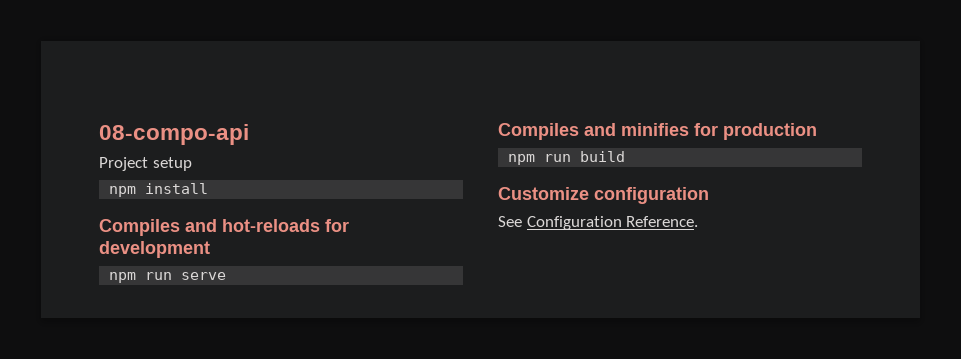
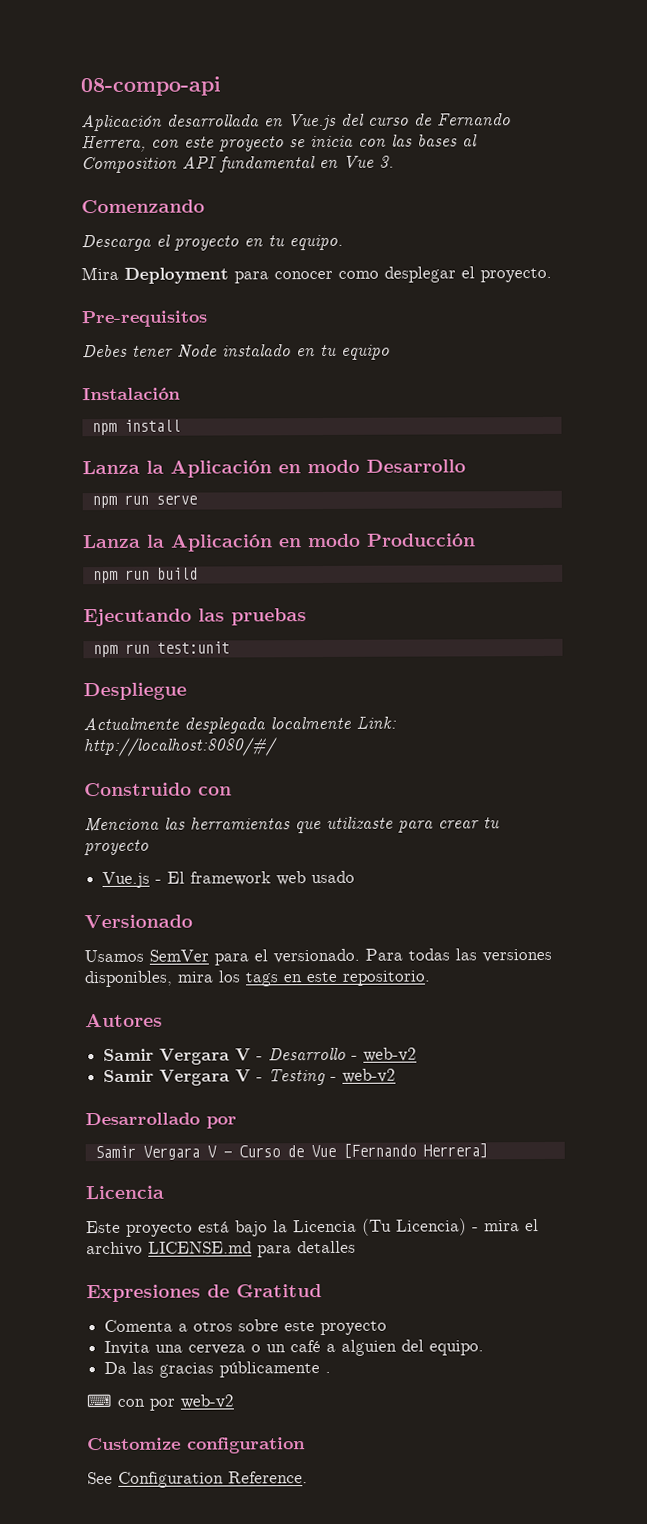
- Project setup
+ Aplicación desarrollada en Vue.js del curso de Fernando Herrera, con este proyecto se inicia con las bases al Composition API fundamental en Vue 3.
+ Comenzando
+ Descarga el proyecto en tu equipo.
+ Mira Deployment para conocer como desplegar el proyecto.
+ Pre-requisitos
+ Debes tener Node instalado en tu equipo
+ Instalación
  npm install
- Compiles and hot-reloads for development
+ Lanza la Aplicación en modo Desarrollo
  npm run serve
- Compiles and minifies for production
+ Lanza la Aplicación en modo Producción
  npm run build
+ Ejecutando las pruebas
+ npm run test:unit
+ Despliegue
+ Actualmente desplegada localmente Link: http://localhost:8080/#/
+ Construido con
+ Menciona las herramientas que utilizaste para crear tu proyecto
+ Vue.js - El framework web usado
+ Versionado
+ Usamos SemVer para el versionado. Para todas las versiones disponibles, mira los tags en este repositorio.
+ Autores
+ Samir Vergara V - Desarrollo - web-v2
+ Samir Vergara V - Testing - web-v2
+ Desarrollado por
+ Samir Vergara V - Curso de Vue [Fernando Herrera]
+ Licencia
+ Este proyecto está bajo la Licencia (Tu Licencia) - mira el archivo LICENSE.md para detalles
+ Expresiones de Gratitud
+ Comenta a otros sobre este proyecto
+ Invita una cerveza o un café a alguien del equipo.
+ Da las gracias públicamente .
+ ⌨ con por web-v2

